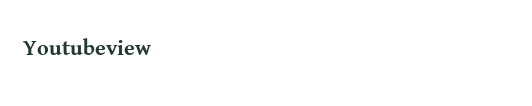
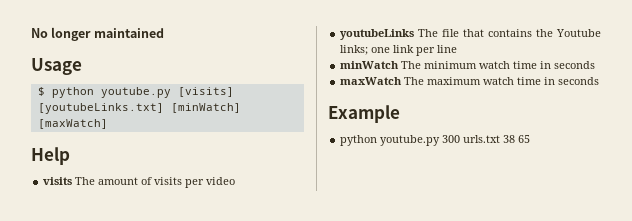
- Youtubeview
+ No longer maintained
+ Usage
+ $ python youtube.py [visits] [youtubeLinks.txt] [minWatch] [maxWatch]
+ Help
+ visits The amount of visits per video
+ youtubeLinks The file that contains the Youtube links; one link per line
+ minWatch The minimum watch time in seconds
+ maxWatch The maximum watch time in seconds
+ Example
+ python youtube.py 300 urls.txt 38 65

